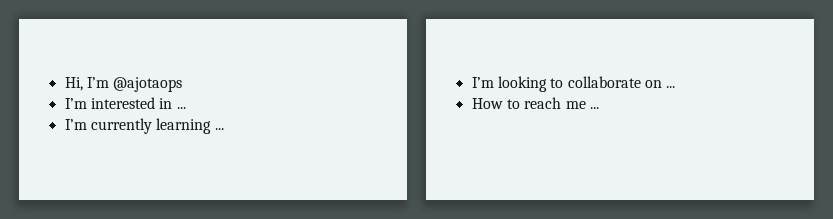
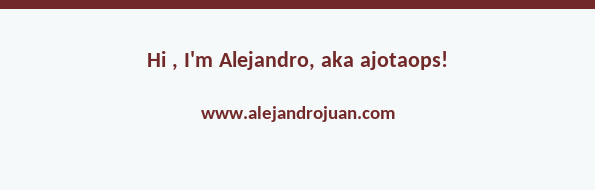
- Hi, I’m @ajotaops
- I’m interested in ...
- I’m currently learning ...
- I’m looking to collaborate on ...
- How to reach me ...
+ Hi , I'm Alejandro, aka ajotaops!
+ www.alejandrojuan.com

